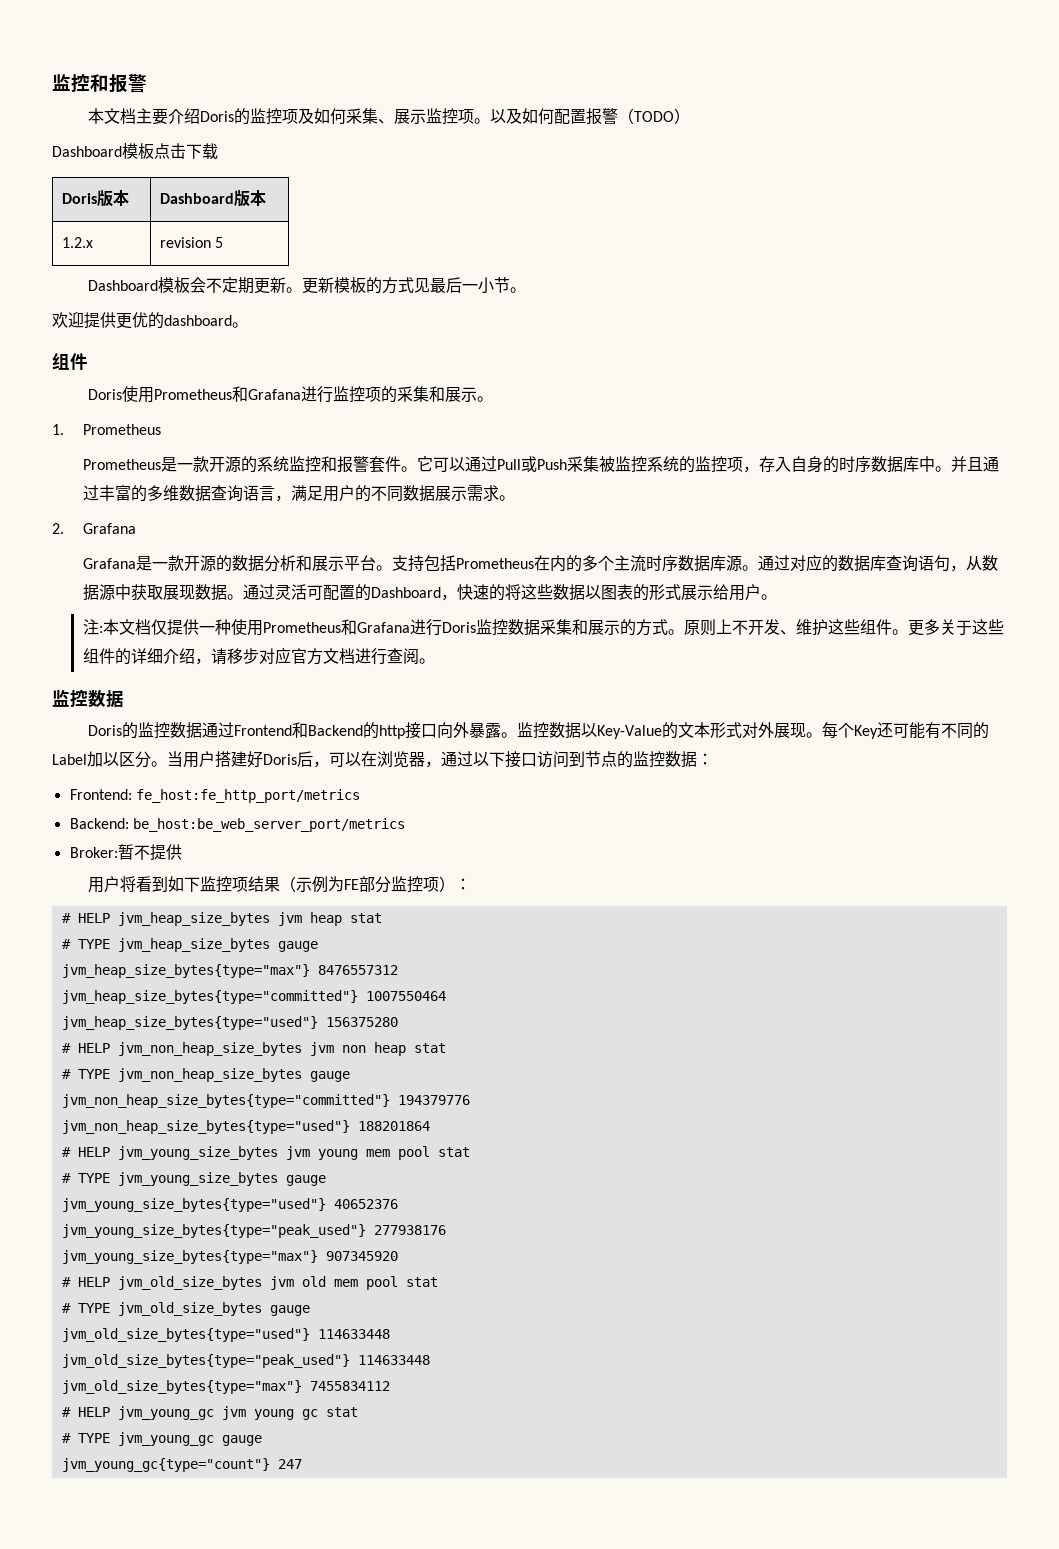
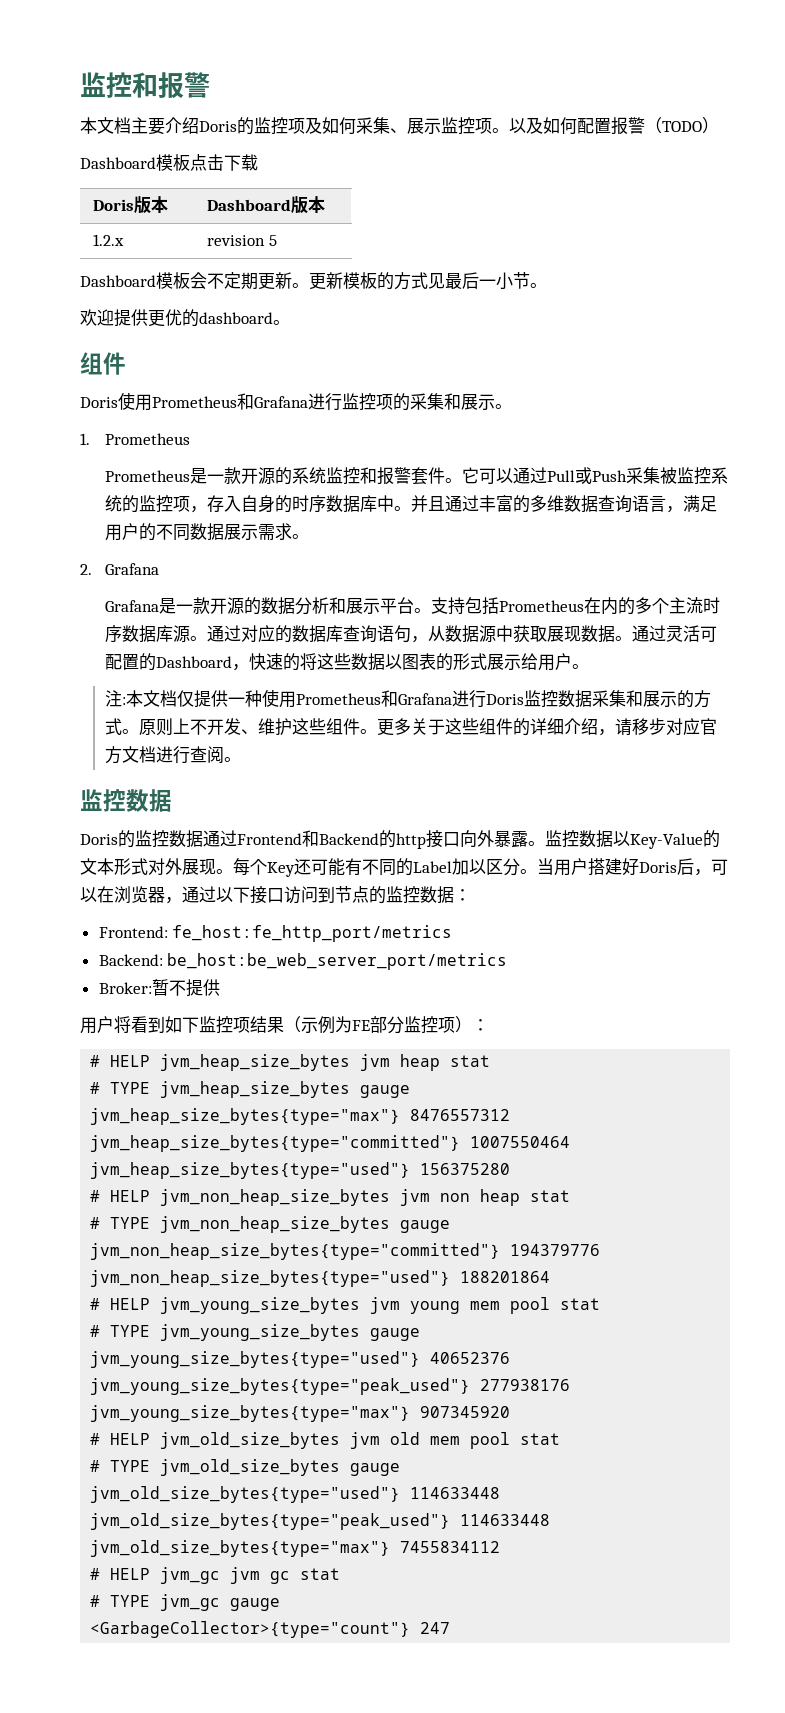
- # HELP jvm_young_gc jvm young gc stat
+ # HELP jvm_gc jvm gc stat
- # TYPE jvm_young_gc gauge
- jvm_young_gc{type="count"} 247
+ # TYPE jvm_gc gauge
+ <GarbageCollector>{type="count"} 247

